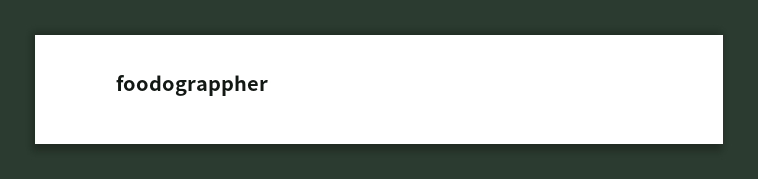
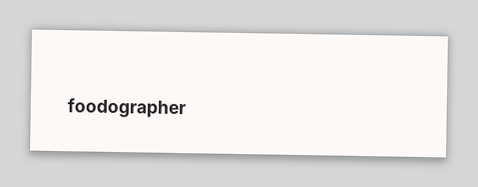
- foodograppher
+ foodographer

